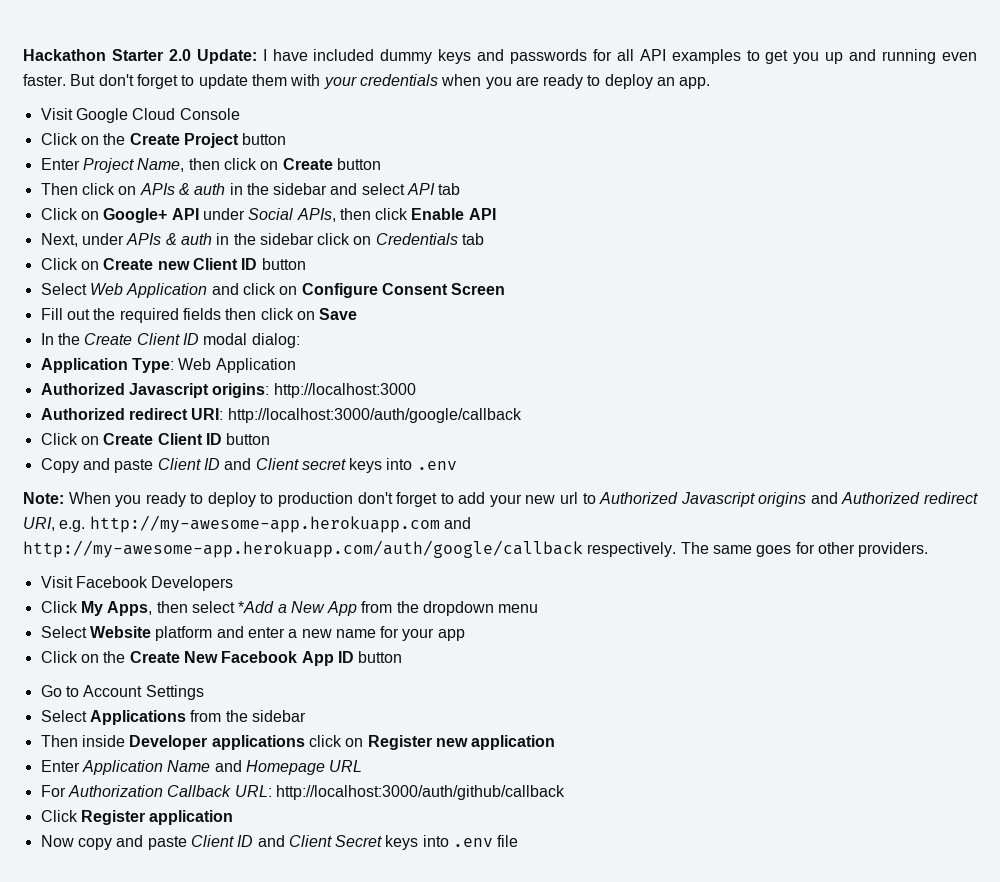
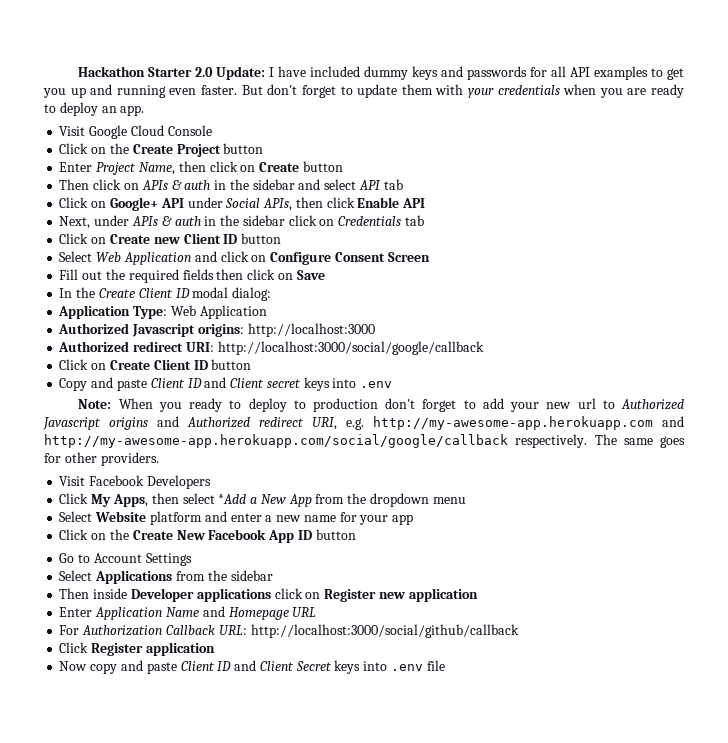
- Authorized redirect URI: http://localhost:3000/auth/google/callback
+ Authorized redirect URI: http://localhost:3000/social/google/callback
- Note: When you ready to deploy to production don't forget to add your new url to Authorized Javascript origins and Authorized redirect URI, e.g. http://my-awesome-app.herokuapp.com and http://my-awesome-app.herokuapp.com/auth/google/callback respectively.
+ Note: When you ready to deploy to production don't forget to add your new url to Authorized Javascript origins and Authorized redirect URI, e.g. http://my-awesome-app.herokuapp.com and http://my-awesome-app.herokuapp.com/social/google/callback respectively.
- For Authorization Callback URL: http://localhost:3000/auth/github/callback
+ For Authorization Callback URL: http://localhost:3000/social/github/callback

